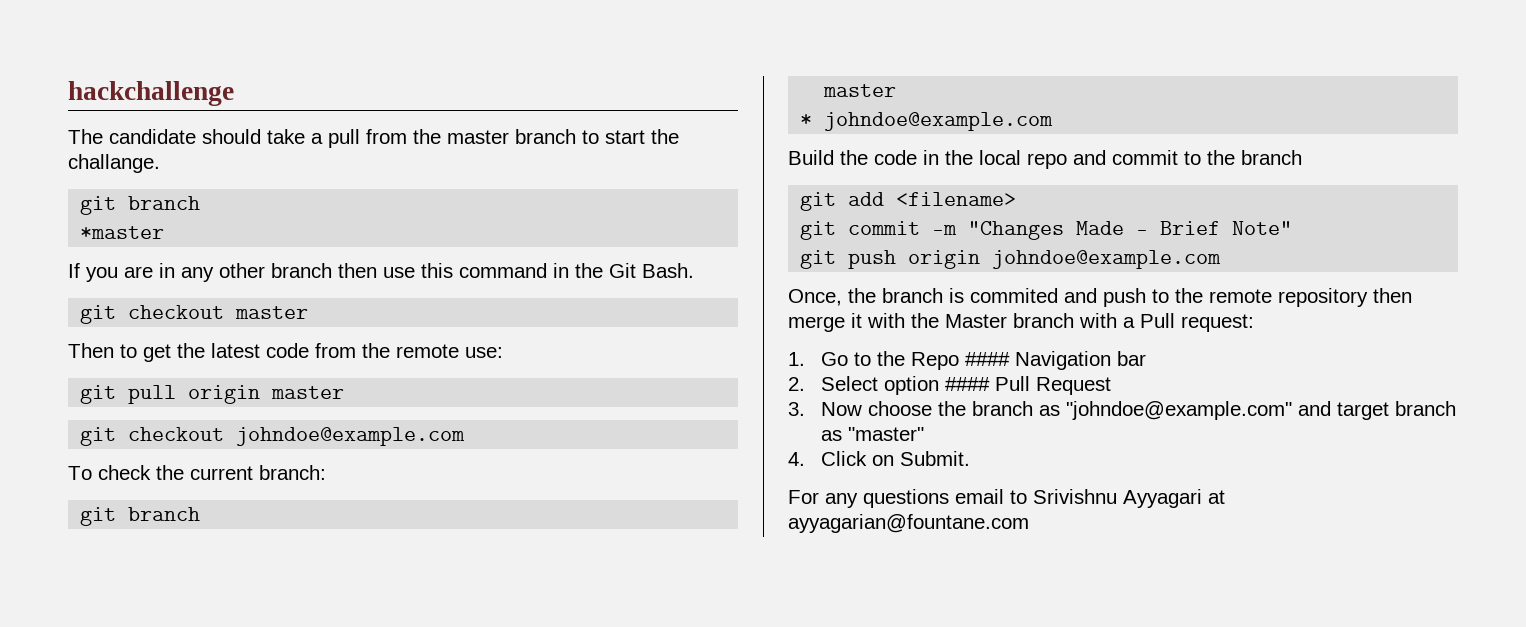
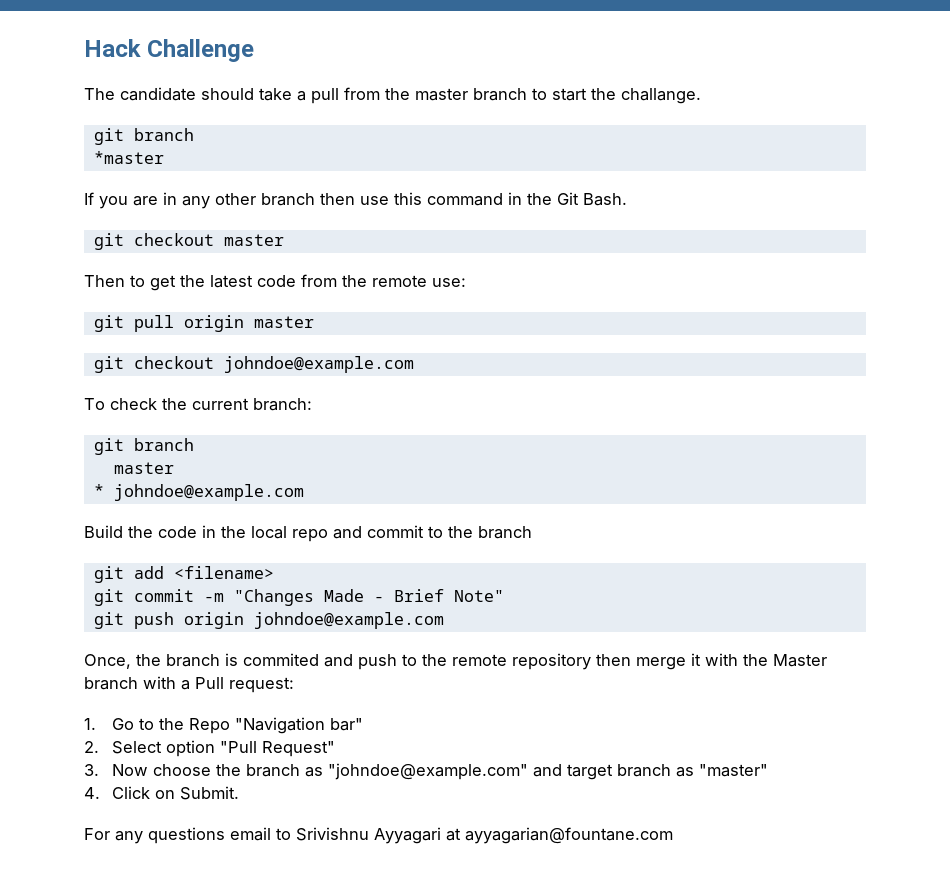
- hackchallenge
+ Hack Challenge
- 1. Go to the Repo #### Navigation bar
+ 1. Go to the Repo "Navigation bar"
- 2. Select option #### Pull Request
+ 2. Select option "Pull Request"

